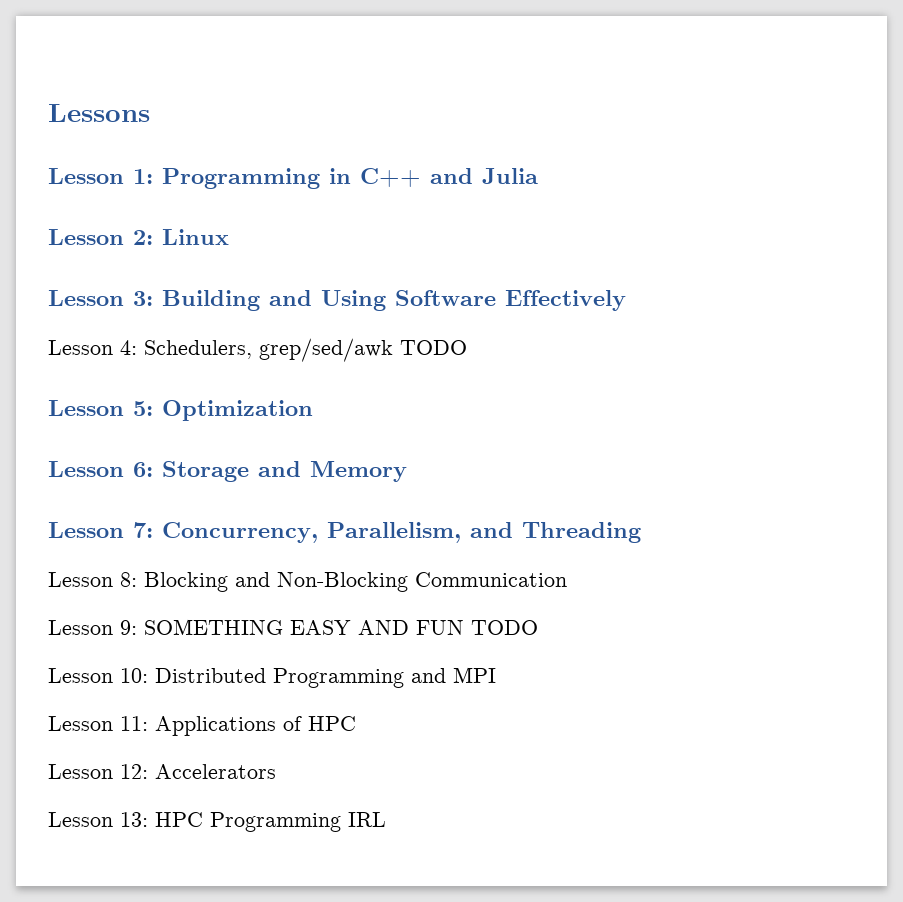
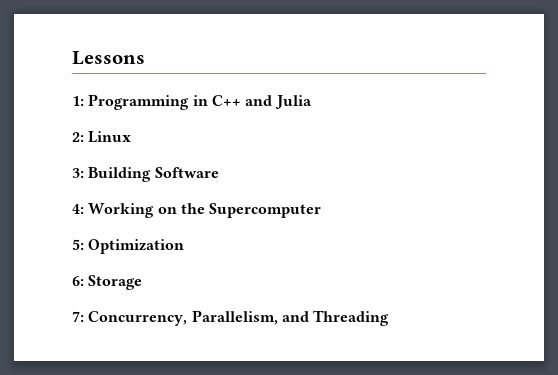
- Lesson 1: Programming in C++ and Julia
+ 1: Programming in C++ and Julia
- Lesson 2: Linux
+ 2: Linux
- Lesson 3: Building and Using Software Effectively
- Lesson 4: Schedulers, grep/sed/awk TODO
- Lesson 5: Optimization
+ 3: Building Software
+ 4: Working on the Supercomputer
+ 5: Optimization
- Lesson 6: Storage and Memory
- Lesson 7: Concurrency, Parallelism, and Threading
+ 6: Storage
+ 7: Concurrency, Parallelism, and Threading
- Lesson 8: Blocking and Non-Blocking Communication
- Lesson 9: SOMETHING EASY AND FUN TODO
- Lesson 10: Distributed Programming and MPI
- Lesson 11: Applications of HPC
- Lesson 12: Accelerators
- Lesson 13: HPC Programming IRL

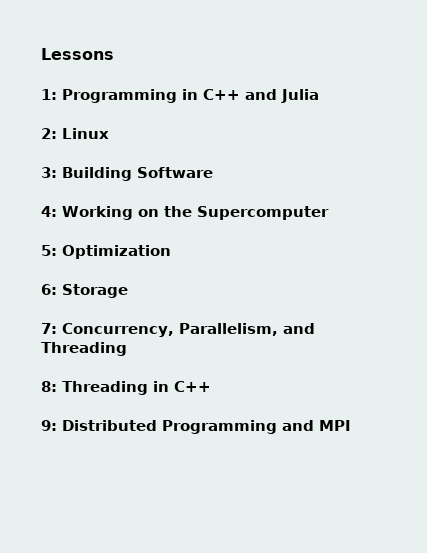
+ 8: Threading in C++
+ 9: Distributed Programming and MPI

